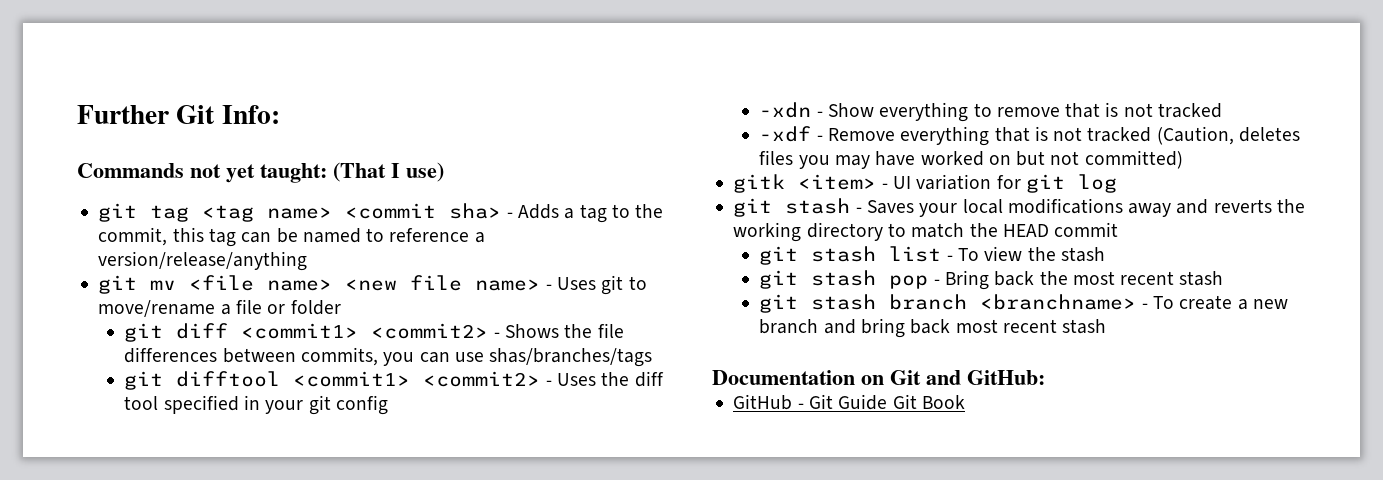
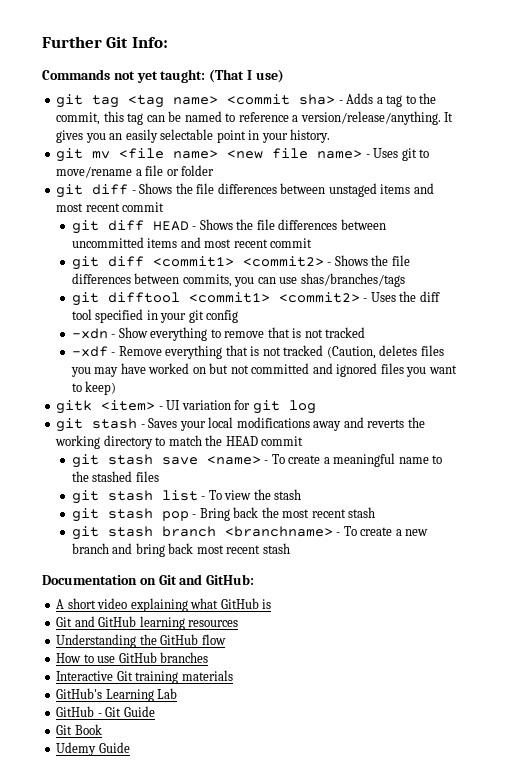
- git tag <tag name> <commit sha> - Adds a tag to the commit, this tag can be named to reference a version/release/anything
+ git tag <tag name> <commit sha> - Adds a tag to the commit, this tag can be named to reference a version/release/anything. It gives you an easily selectable point in your history.
+ git diff - Shows the file differences between unstaged items and most recent commit
+ git diff HEAD - Shows the file differences between uncommitted items and most recent commit
- -xdf - Remove everything that is not tracked (Caution, deletes files you may have worked on but not committed)
+ -xdf - Remove everything that is not tracked (Caution, deletes files you may have worked on but not committed and ignored files you want to keep)
+ git stash save <name> - To create a meaningful name to the stashed files
+ A short video explaining what GitHub is
+ Git and GitHub learning resources
+ Understanding the GitHub flow
+ How to use GitHub branches
+ Interactive Git training materials
+ GitHub's Learning Lab
- GitHub - Git Guide Git Book
+ GitHub - Git Guide
+ Git Book
+ Udemy Guide

